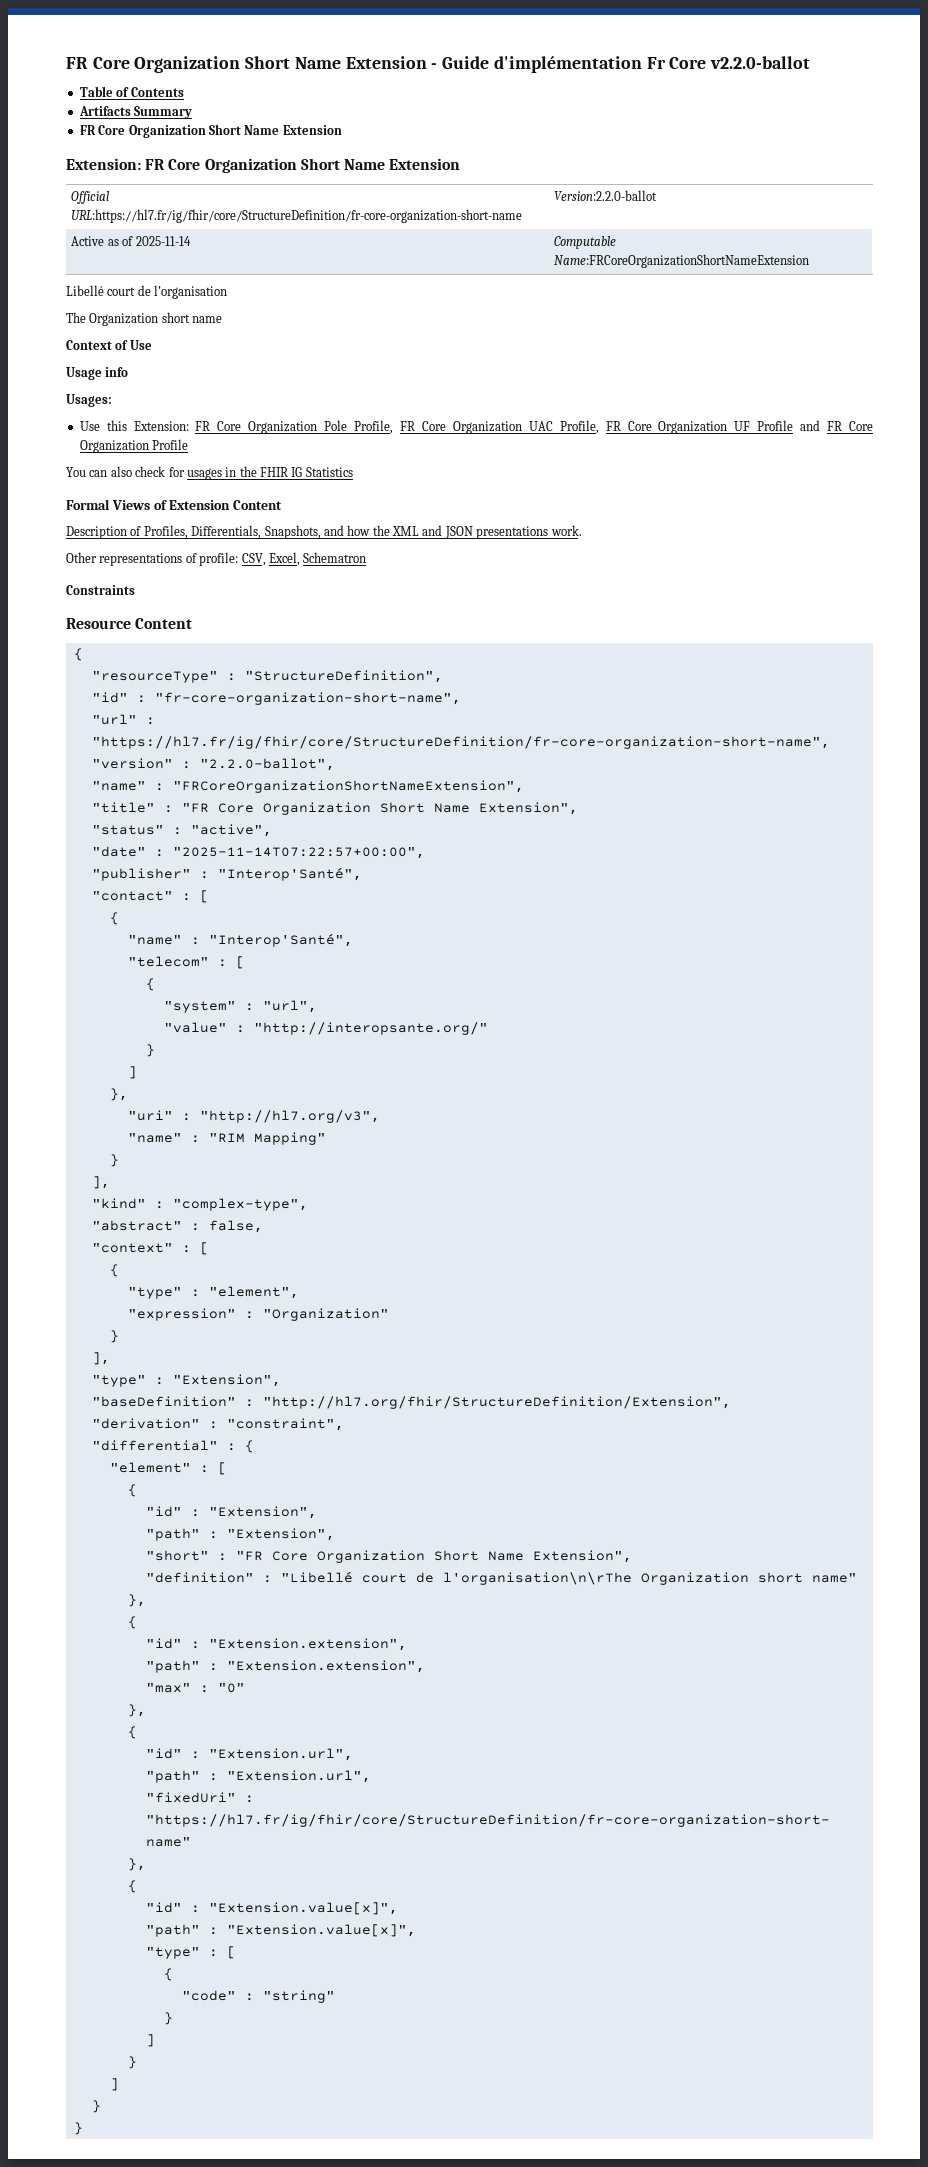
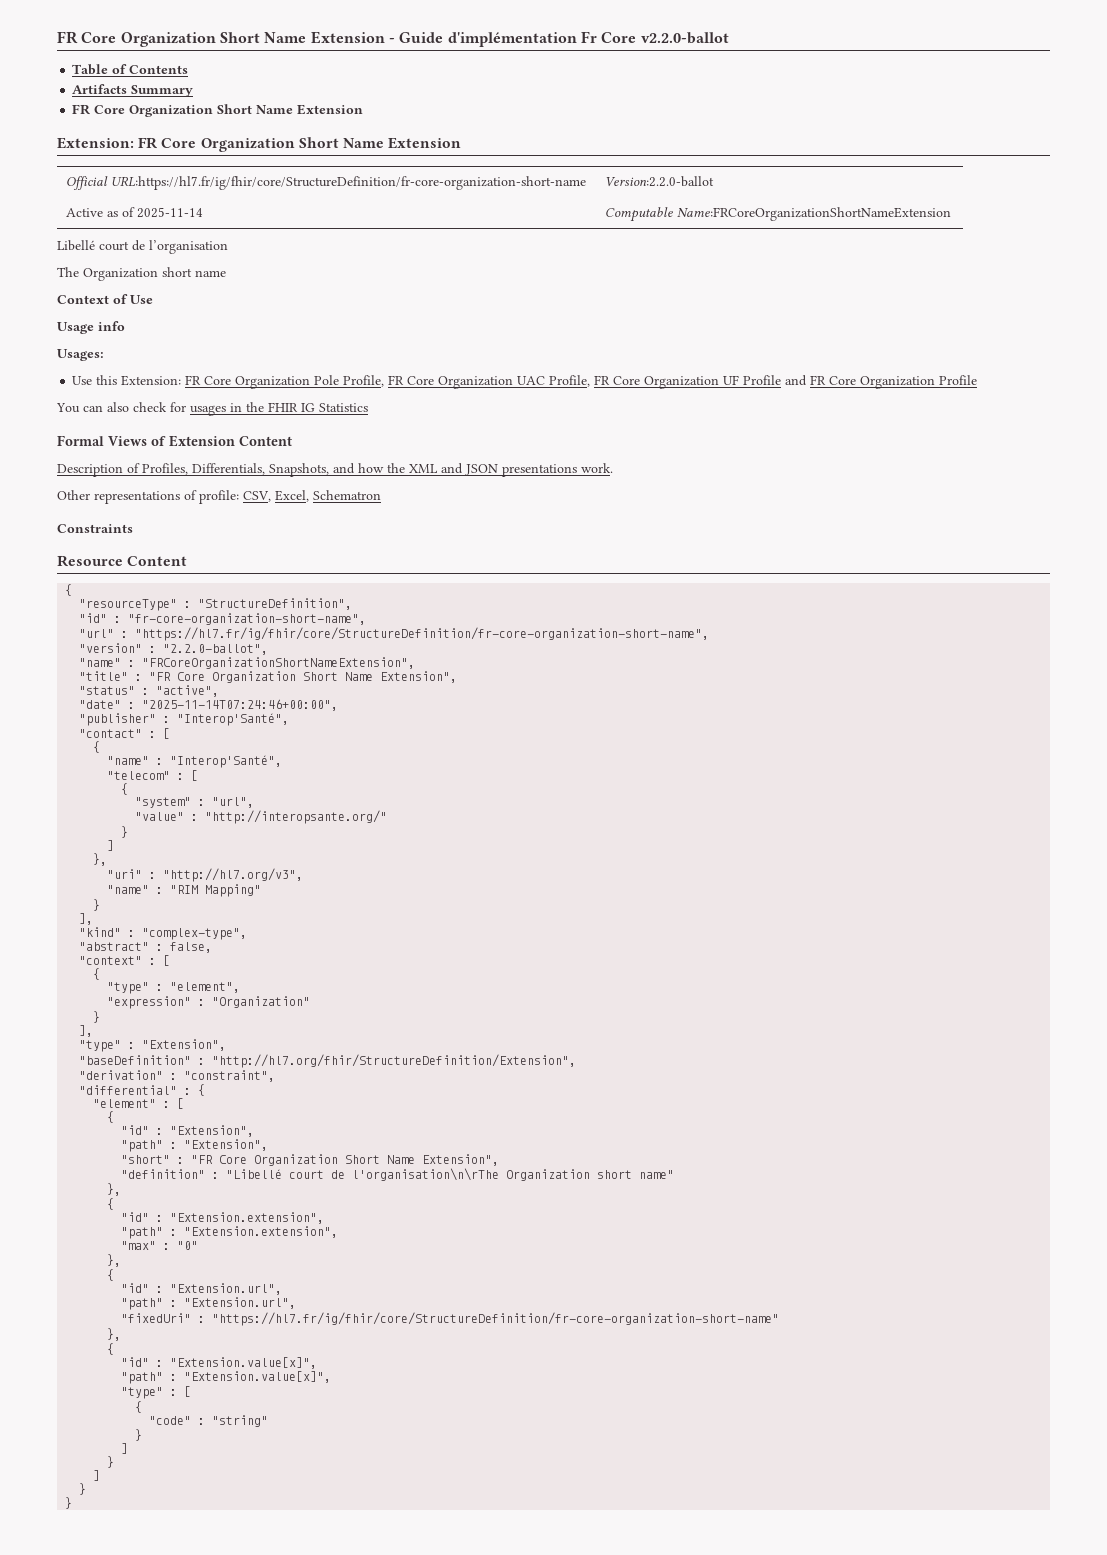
- "date" : "2025-11-14T07:22:57+00:00",
+ "date" : "2025-11-14T07:24:46+00:00",

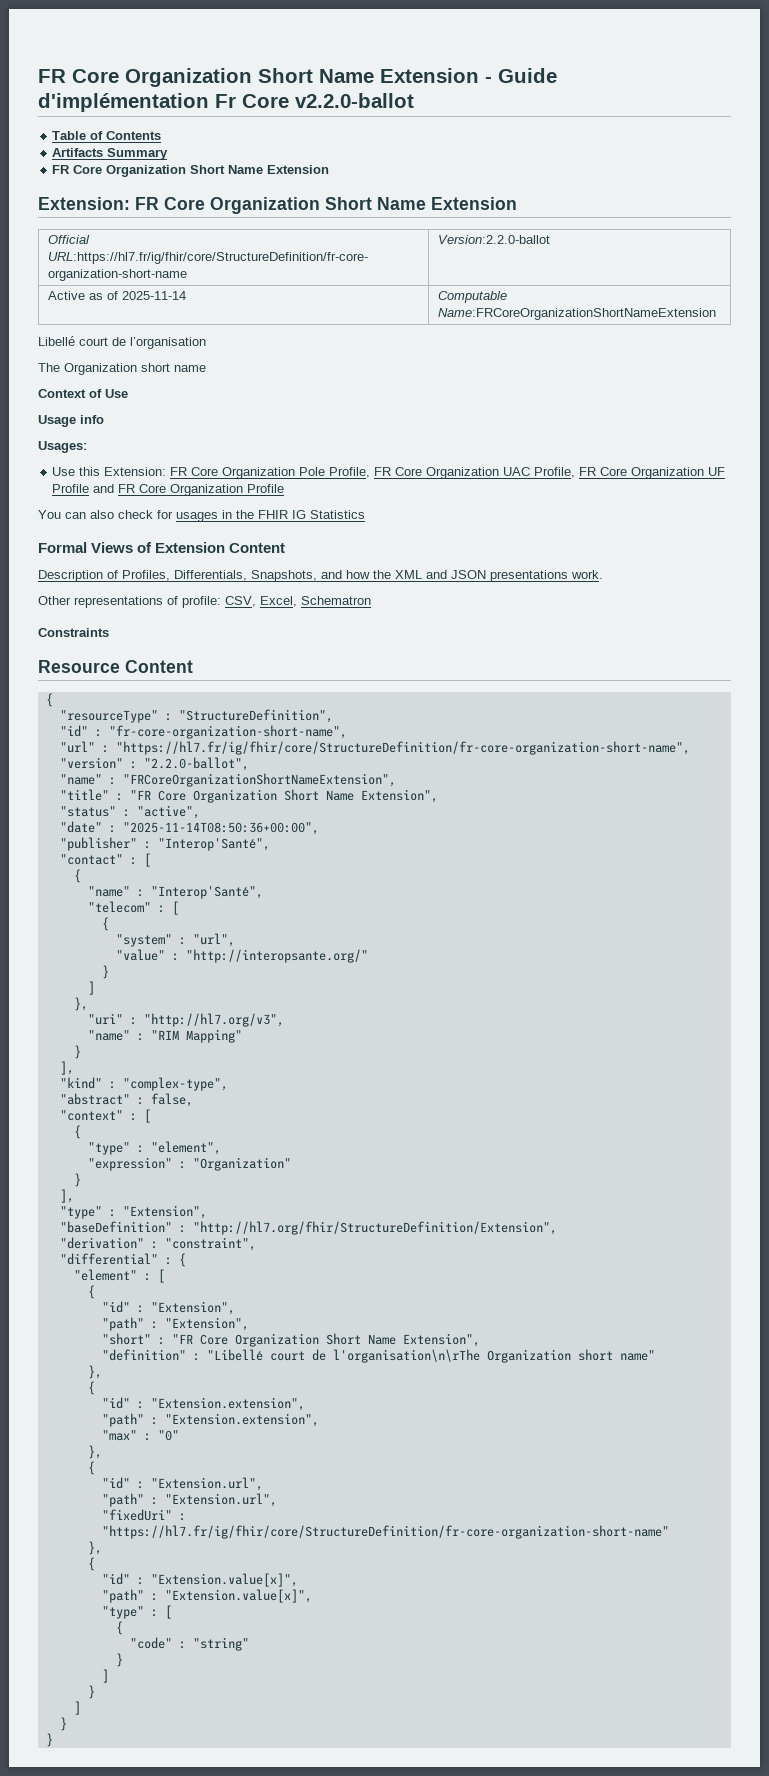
- "date" : "2025-11-14T07:24:46+00:00",
+ "date" : "2025-11-14T08:50:36+00:00",

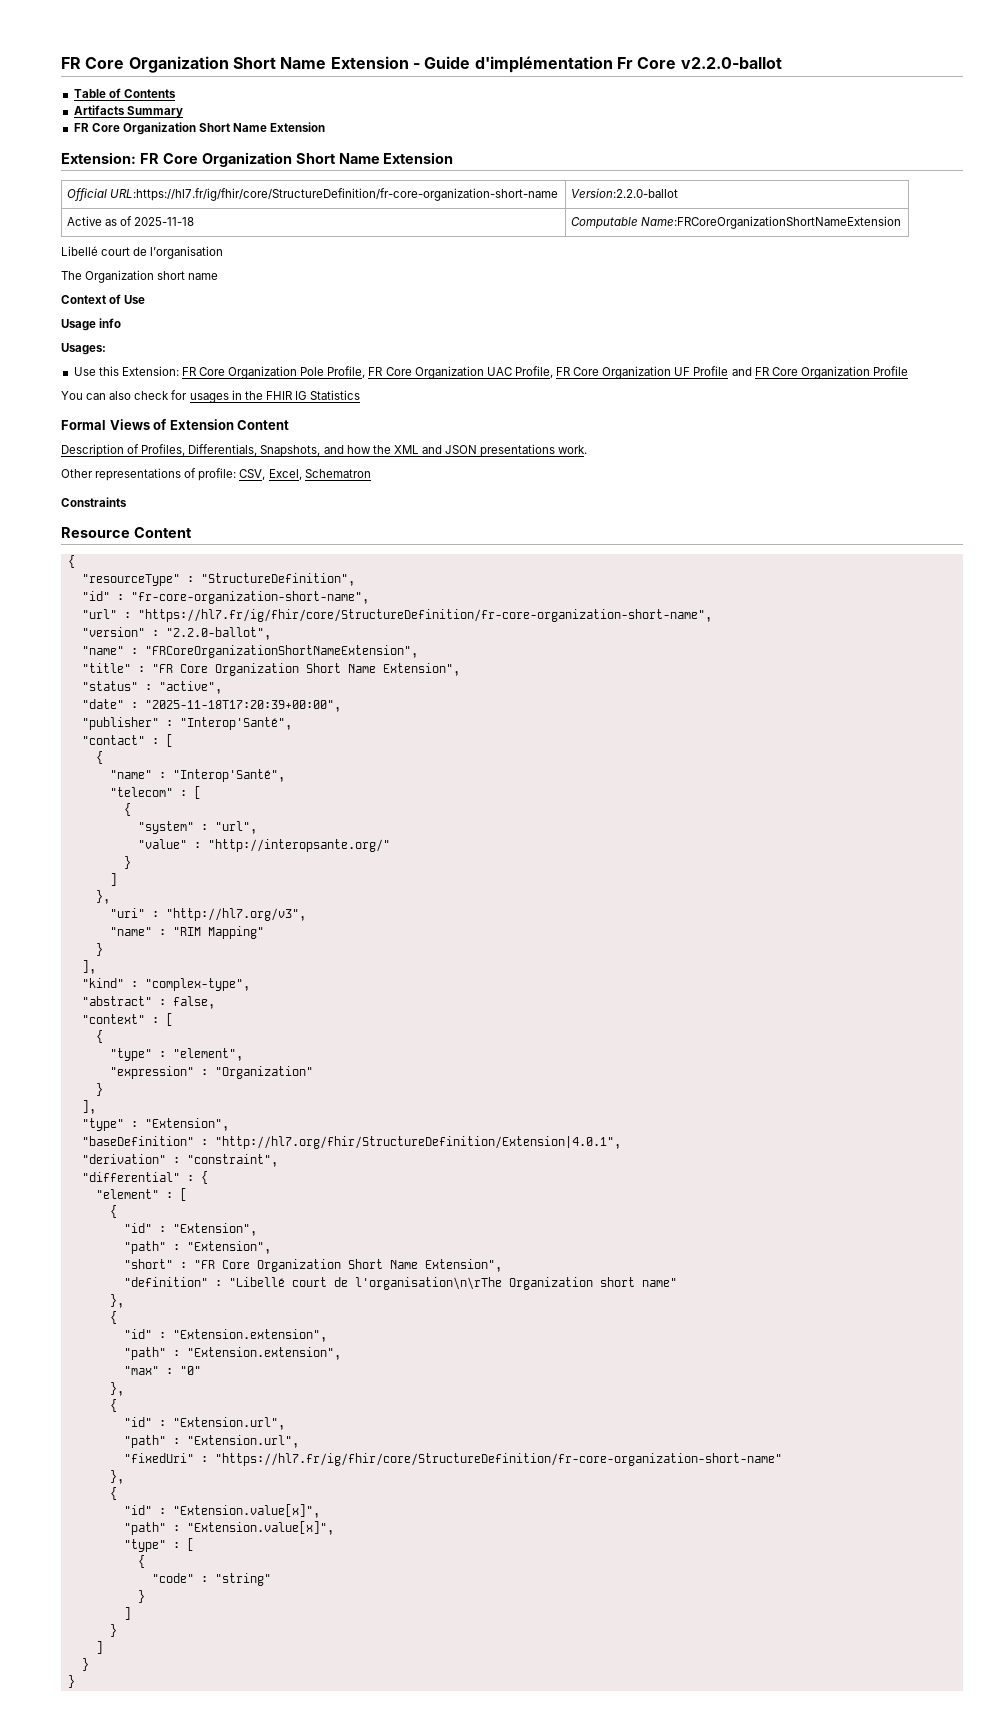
- Active as of 2025-11-14 | Computable Name:FRCoreOrganizationShortNameExtension
+ Active as of 2025-11-18 | Computable Name:FRCoreOrganizationShortNameExtension
- "date" : "2025-11-14T08:50:36+00:00",
+ "date" : "2025-11-18T17:20:39+00:00",
- "baseDefinition" : "http://hl7.org/fhir/StructureDefinition/Extension",
+ "baseDefinition" : "http://hl7.org/fhir/StructureDefinition/Extension|4.0.1",

